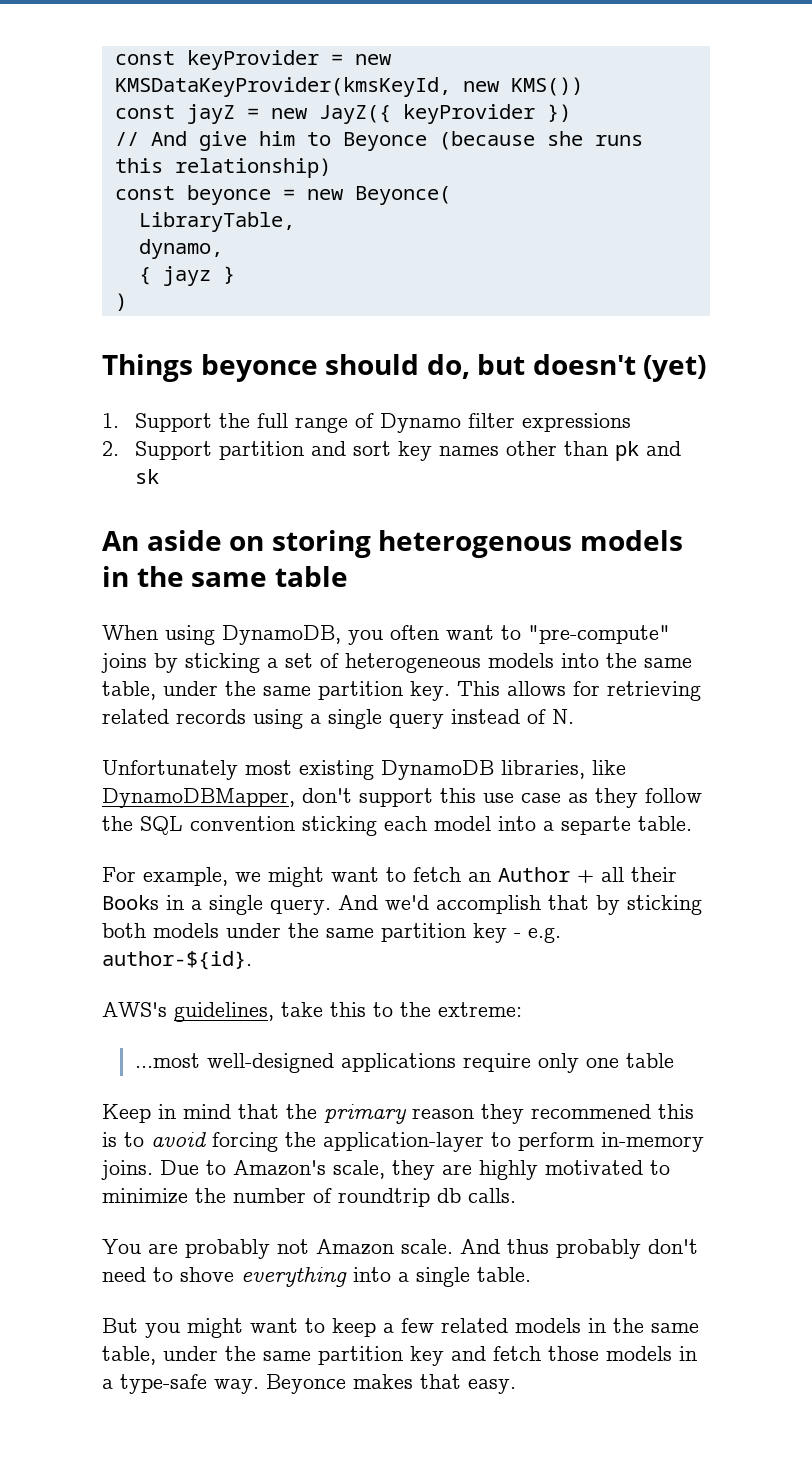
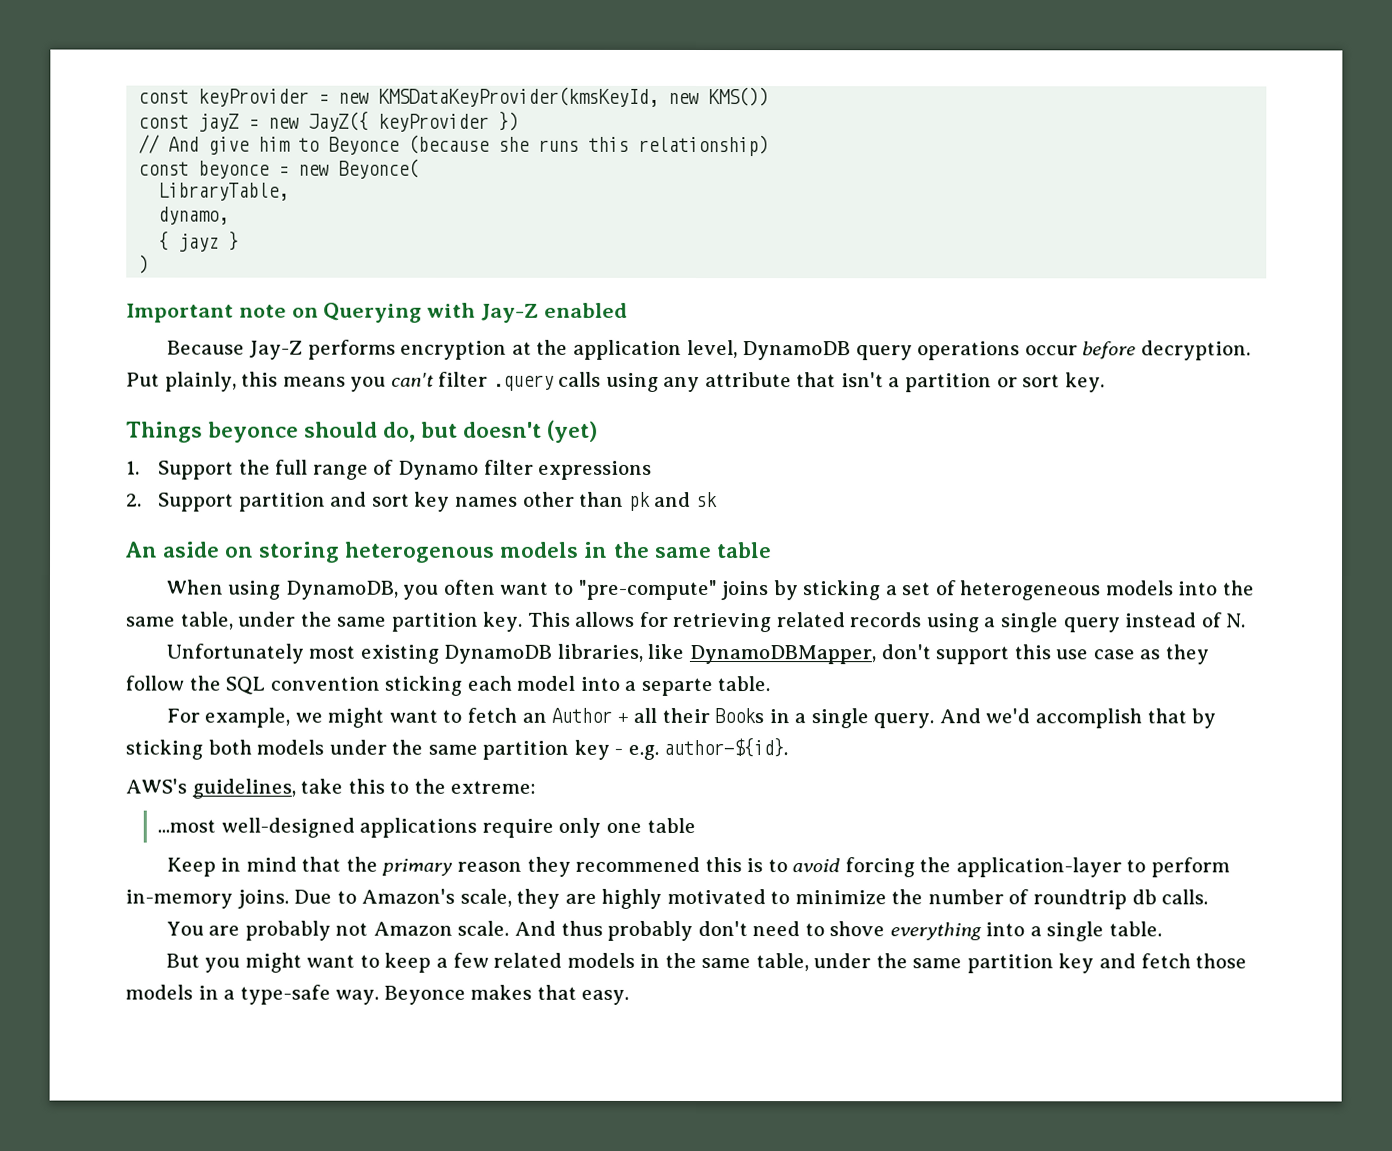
+ Important note on Querying with Jay-Z enabled
+ Because Jay-Z performs encryption at the application level, DynamoDB query operations occur before decryption. Put plainly, this means you can't filter .query calls using any attribute that isn't a partition or sort key.

